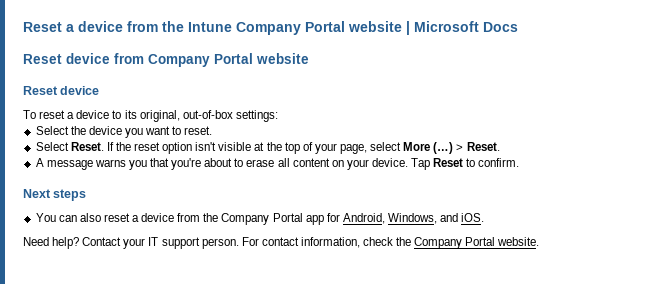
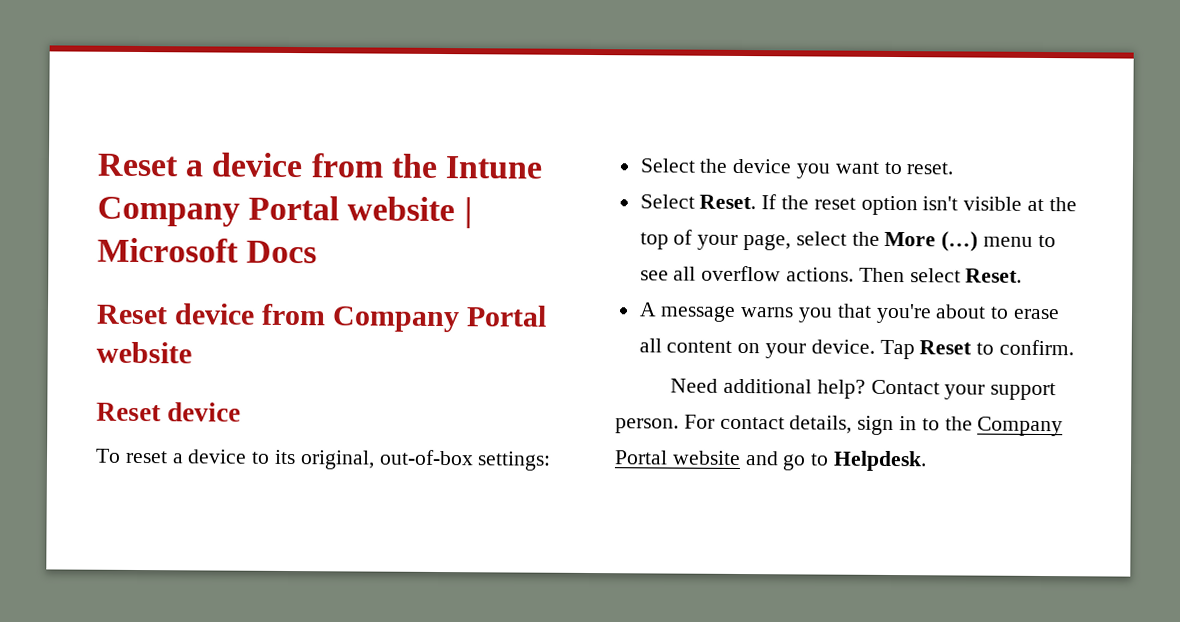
- If the reset option isn't visible at the top of your page, select More (…) > Reset.
+ If the reset option isn't visible at the top of your page, select the More (…) menu to see all overflow actions. Then select Reset.
- Next steps
- You can also reset a device from the Company Portal app for Android, Windows, and iOS.
- Need help?
+ Need additional help?
- Contact your IT support person.
+ Contact your support person.
- For contact information, check the Company Portal website.
+ For contact details, sign in to the Company Portal website and go to Helpdesk.

